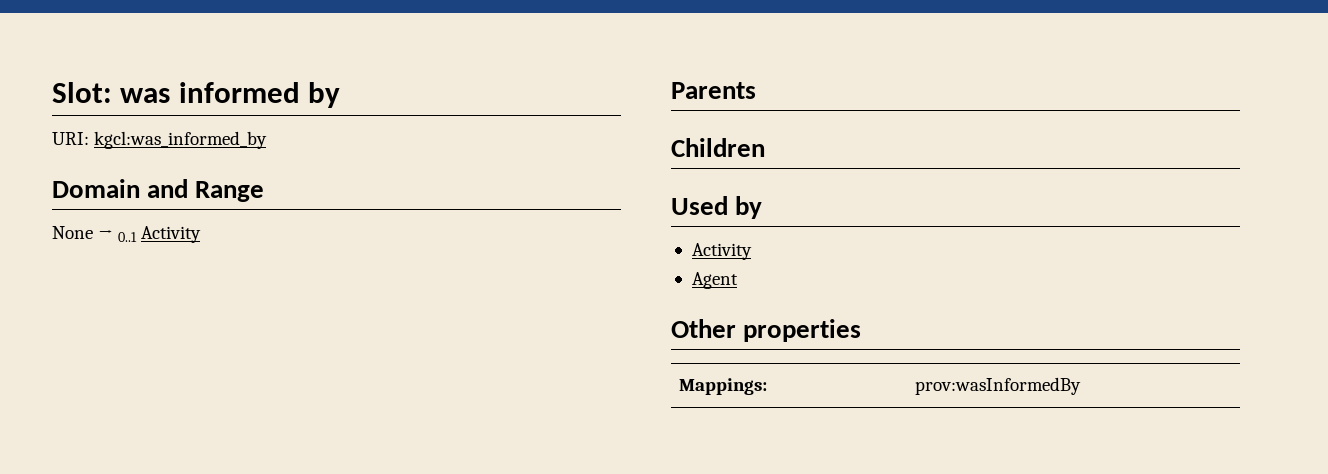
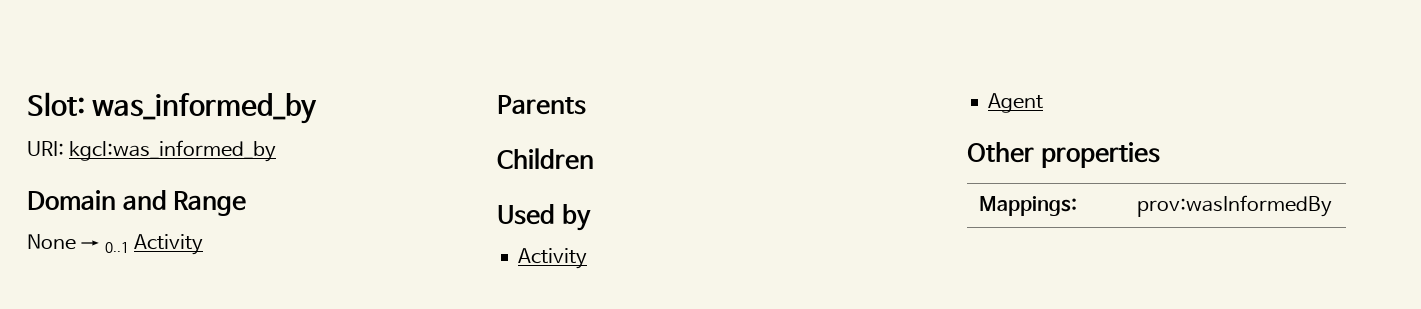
- Slot: was informed by
+ Slot: was_informed_by

